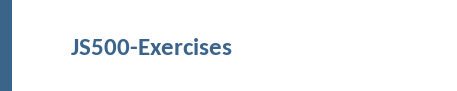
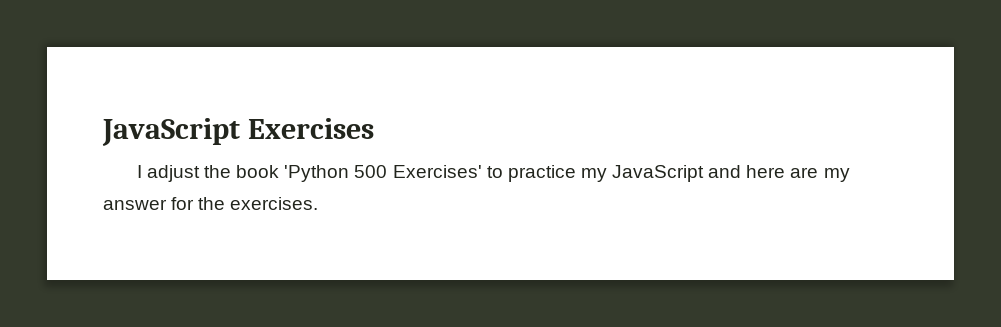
- JS500-Exercises
+ JavaScript Exercises
+ I adjust the book 'Python 500 Exercises' to practice my JavaScript and here are my answer for the exercises.

